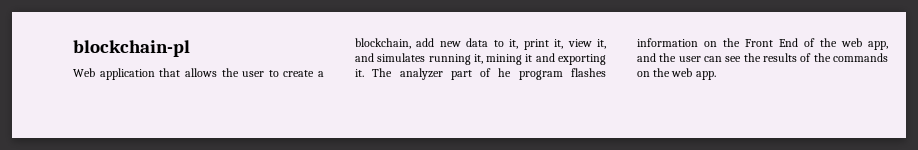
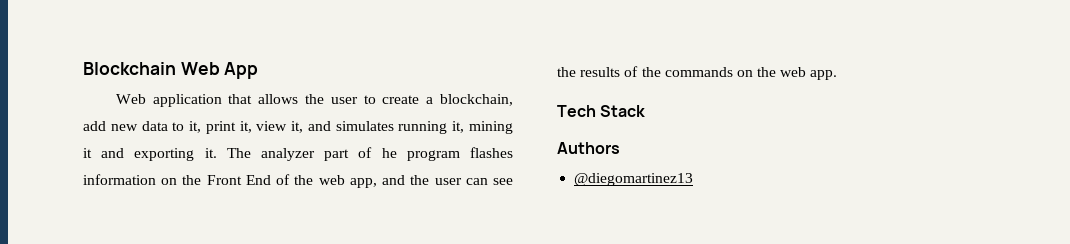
- blockchain-pl
+ Blockchain Web App
+ Tech Stack
+ Authors
+ @diegomartinez13

